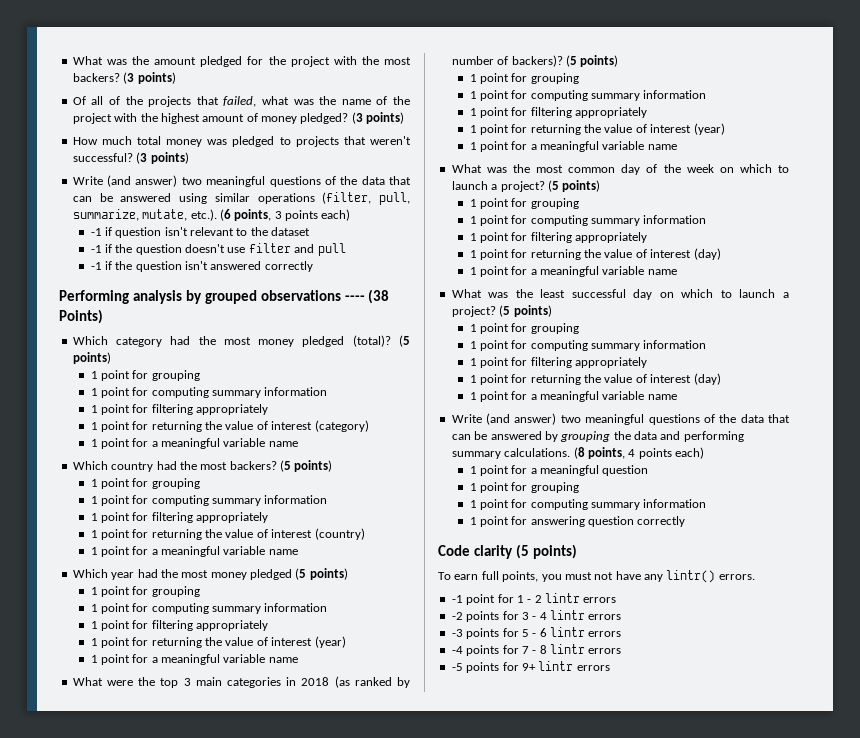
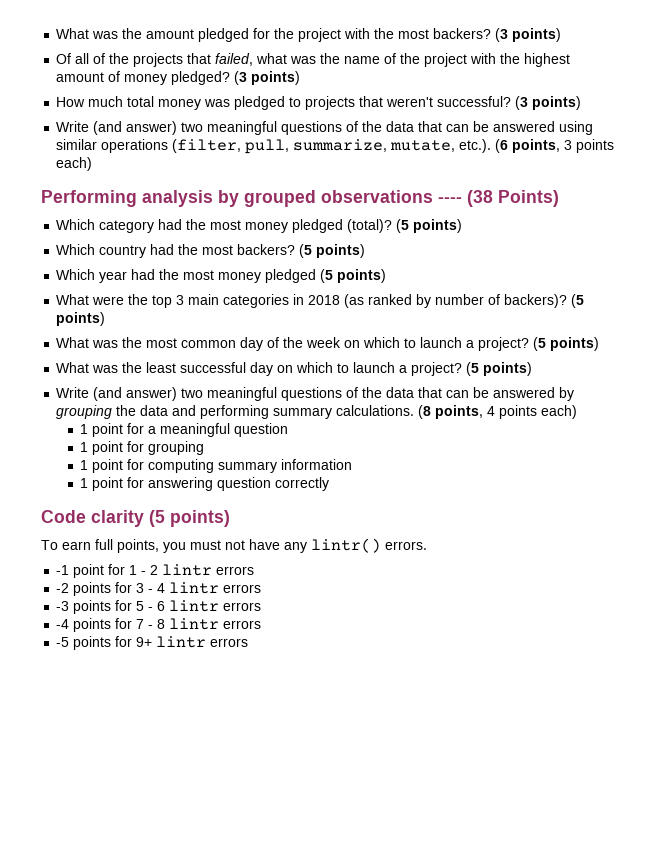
- -1 if question isn't relevant to the dataset
- -1 if the question doesn't use filter and pull
- -1 if the question isn't answered correctly
  Which category had the most money pledged (total)? (5 points)
- 1 point for grouping
- 1 point for computing summary information
- 1 point for filtering appropriately
- 1 point for returning the value of interest (category)
- 1 point for a meaningful variable name
  Which country had the most backers? (5 points)
- 1 point for grouping
- 1 point for computing summary information
- 1 point for filtering appropriately
- 1 point for returning the value of interest (country)
- 1 point for a meaningful variable name
  Which year had the most money pledged (5 points)
- 1 point for grouping
- 1 point for computing summary information
- 1 point for filtering appropriately
- 1 point for returning the value of interest (year)
- 1 point for a meaningful variable name
  What were the top 3 main categories in 2018 (as ranked by number of backers)? (5 points)
- 1 point for grouping
- 1 point for computing summary information
- 1 point for filtering appropriately
- 1 point for returning the value of interest (year)
- 1 point for a meaningful variable name
  What was the most common day of the week on which to launch a project? (5 points)
- 1 point for grouping
- 1 point for computing summary information
- 1 point for filtering appropriately
- 1 point for returning the value of interest (day)
- 1 point for a meaningful variable name
  What was the least successful day on which to launch a project? (5 points)
- 1 point for grouping
- 1 point for computing summary information
- 1 point for filtering appropriately
- 1 point for returning the value of interest (day)
- 1 point for a meaningful variable name

